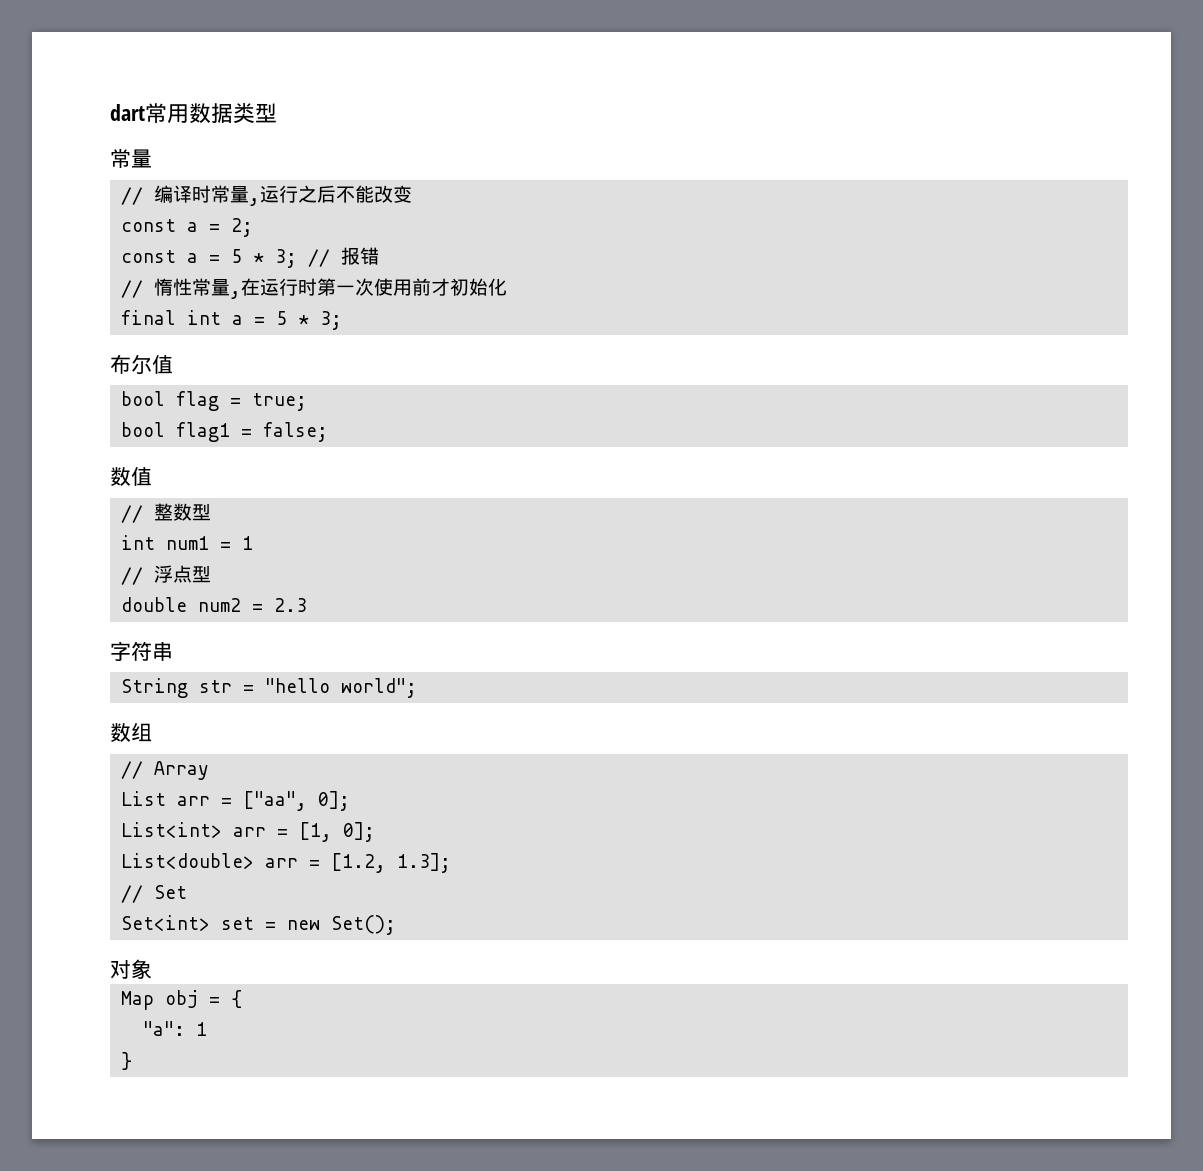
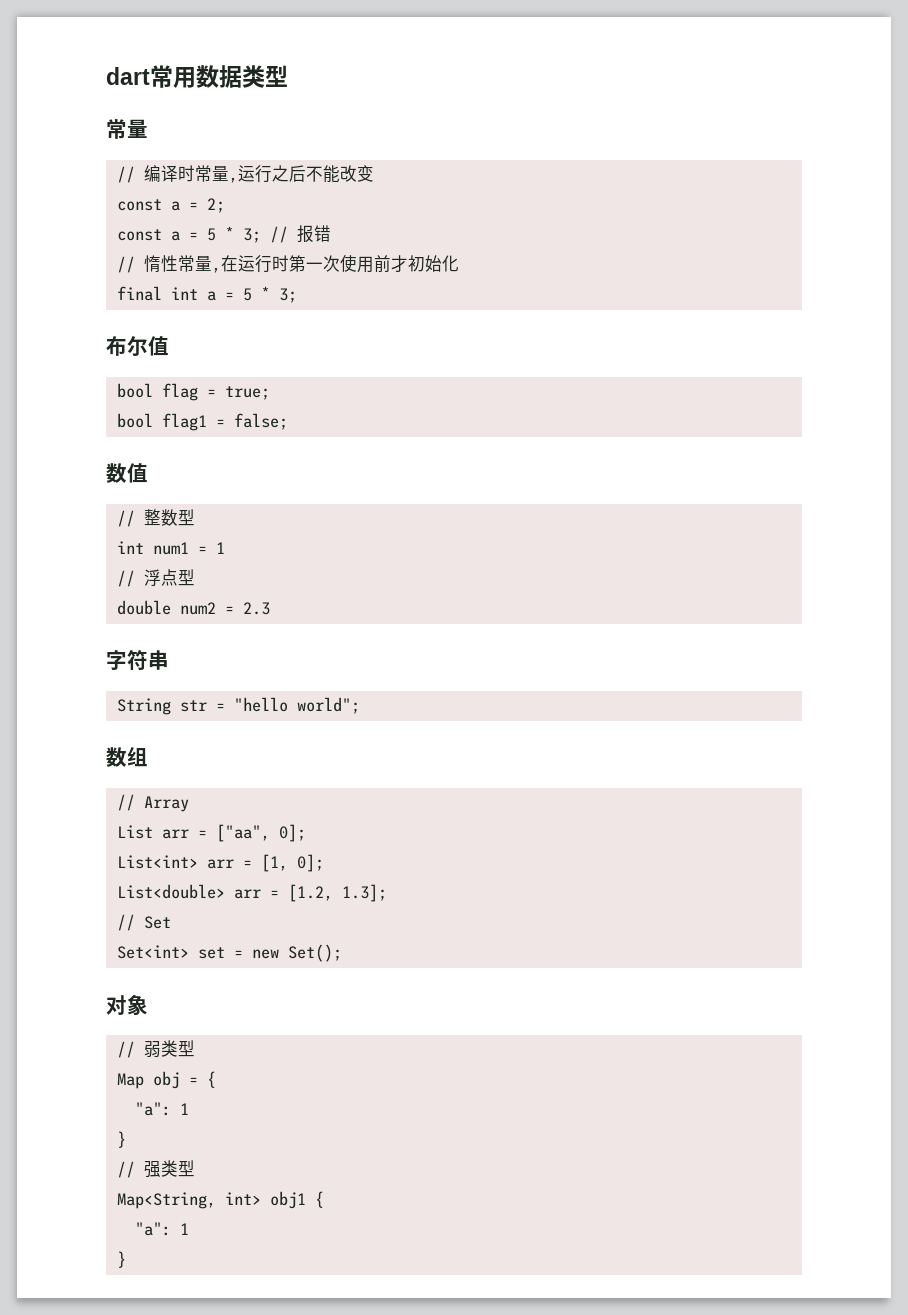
+ // 弱类型
+ // 强类型
+ Map<String, int> obj1 {
+ "a": 1
+ }

